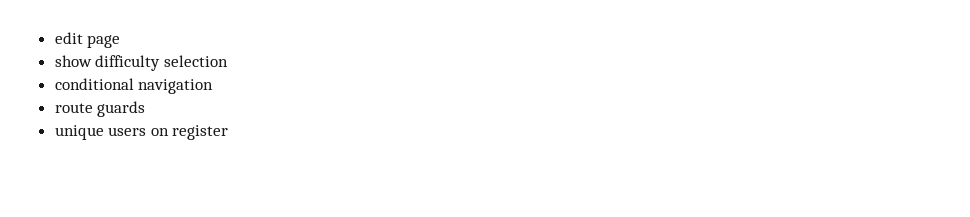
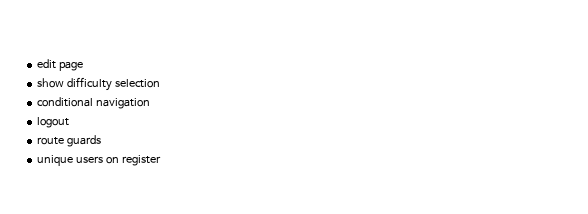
+ logout

